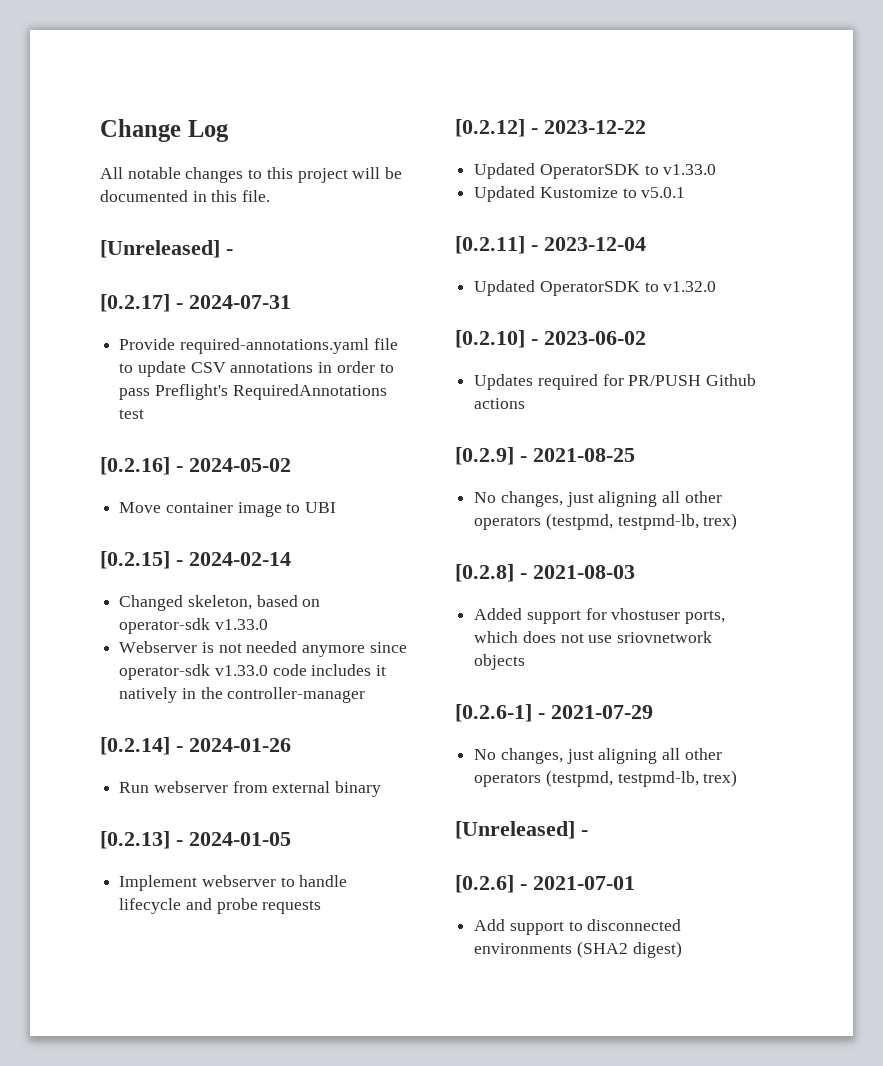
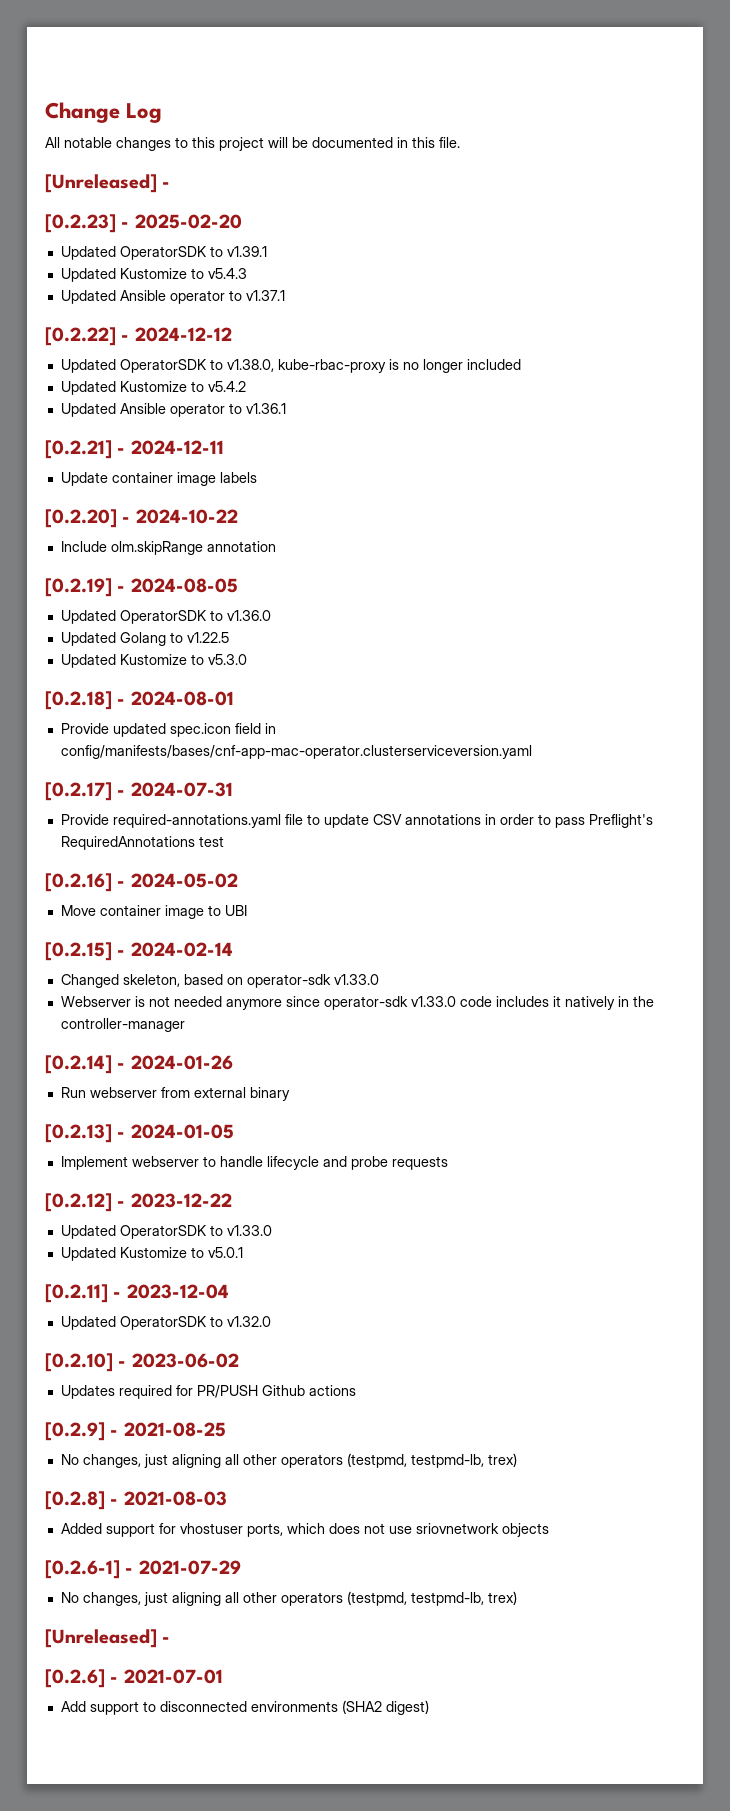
+ [0.2.23] - 2025-02-20
+ Updated OperatorSDK to v1.39.1
+ Updated Kustomize to v5.4.3
+ Updated Ansible operator to v1.37.1
+ [0.2.22] - 2024-12-12
+ Updated OperatorSDK to v1.38.0, kube-rbac-proxy is no longer included
+ Updated Kustomize to v5.4.2
+ Updated Ansible operator to v1.36.1
+ [0.2.21] - 2024-12-11
+ Update container image labels
+ [0.2.20] - 2024-10-22
+ Include olm.skipRange annotation
+ [0.2.19] - 2024-08-05
+ Updated OperatorSDK to v1.36.0
+ Updated Golang to v1.22.5
+ Updated Kustomize to v5.3.0
+ [0.2.18] - 2024-08-01
+ Provide updated spec.icon field in config/manifests/bases/cnf-app-mac-operator.clusterserviceversion.yaml

